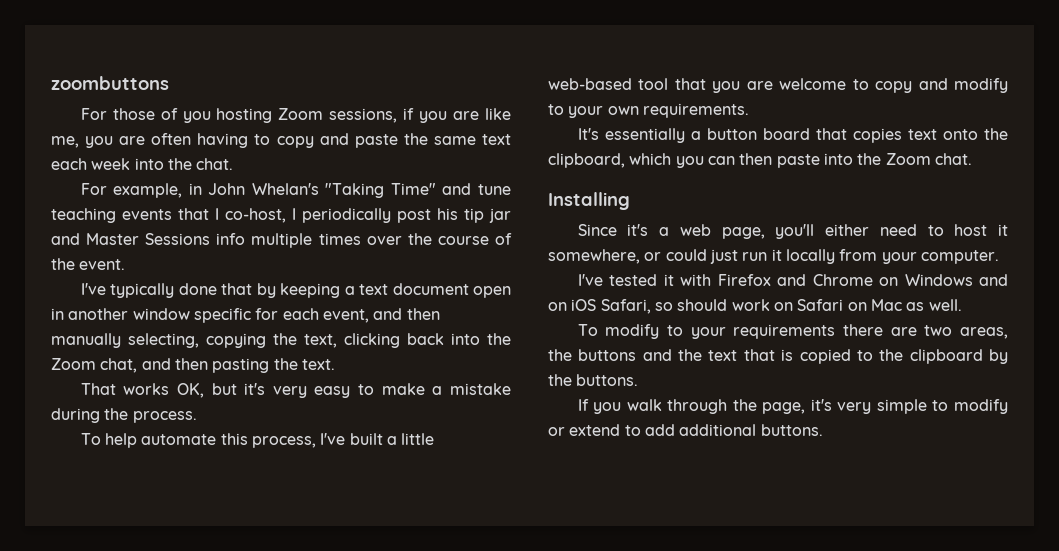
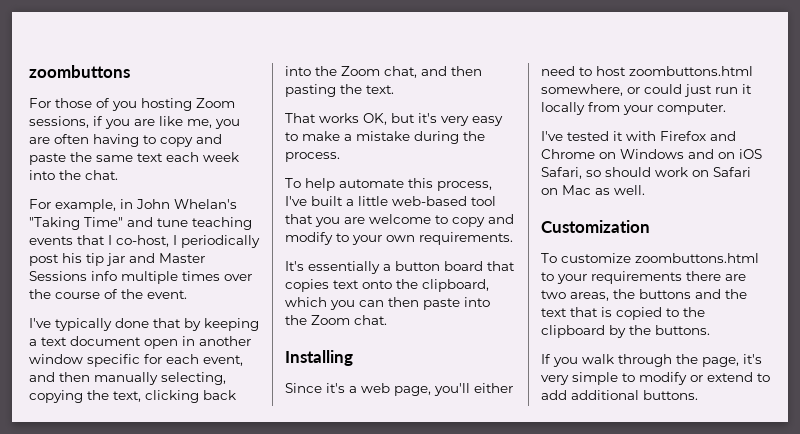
- Since it's a web page, you'll either need to host it somewhere, or could just run it locally from your computer.
+ Since it's a web page, you'll either need to host zoombuttons.html somewhere, or could just run it locally from your computer.
- To modify to your requirements there are two areas, the buttons and the text that is copied to the clipboard by the buttons.
+ Customization
+ To customize zoombuttons.html to your requirements there are two areas, the buttons and the text that is copied to the clipboard by the buttons.

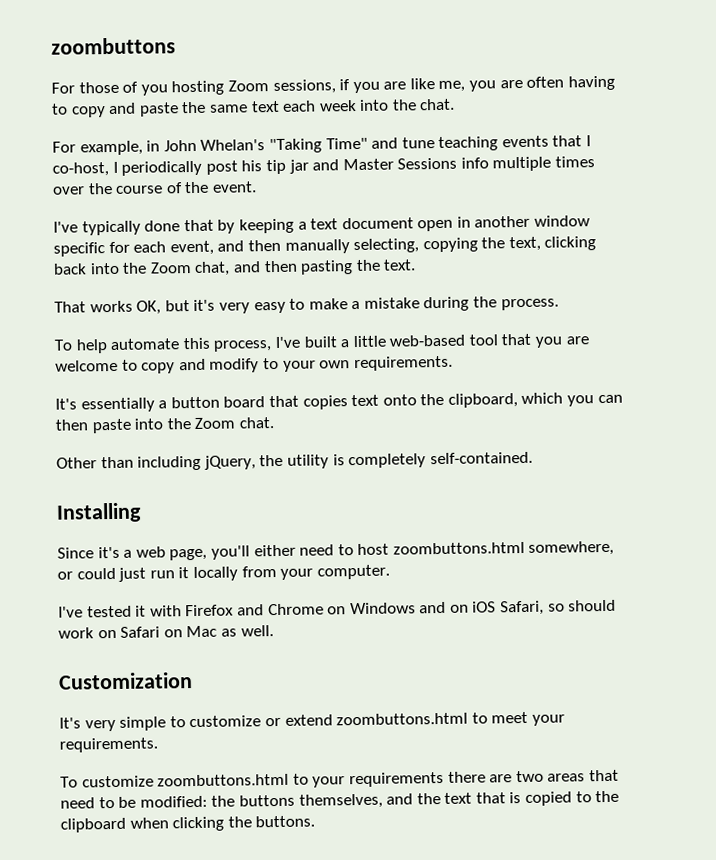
+ Other than including jQuery, the utility is completely self-contained.
+ It's very simple to customize or extend zoombuttons.html to meet your requirements.
- To customize zoombuttons.html to your requirements there are two areas, the buttons and the text that is copied to the clipboard by the buttons.
+ To customize zoombuttons.html to your requirements there are two areas that need to be modified: the buttons themselves, and the text that is copied to the clipboard when clicking the buttons.
- If you walk through the page, it's very simple to modify or extend to add additional buttons.

